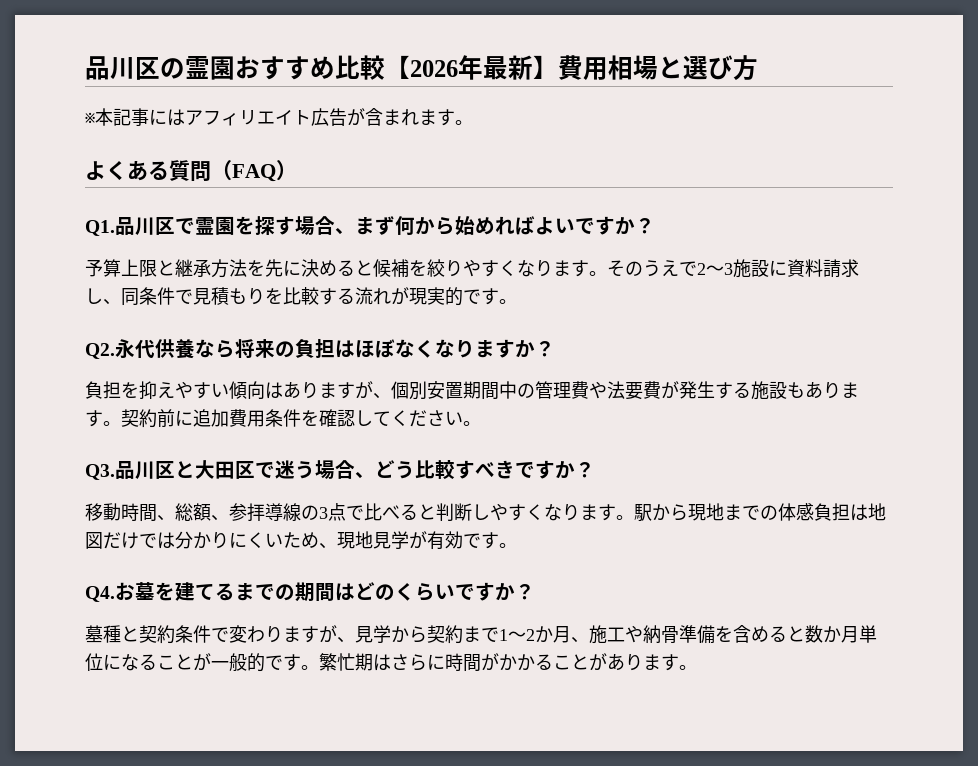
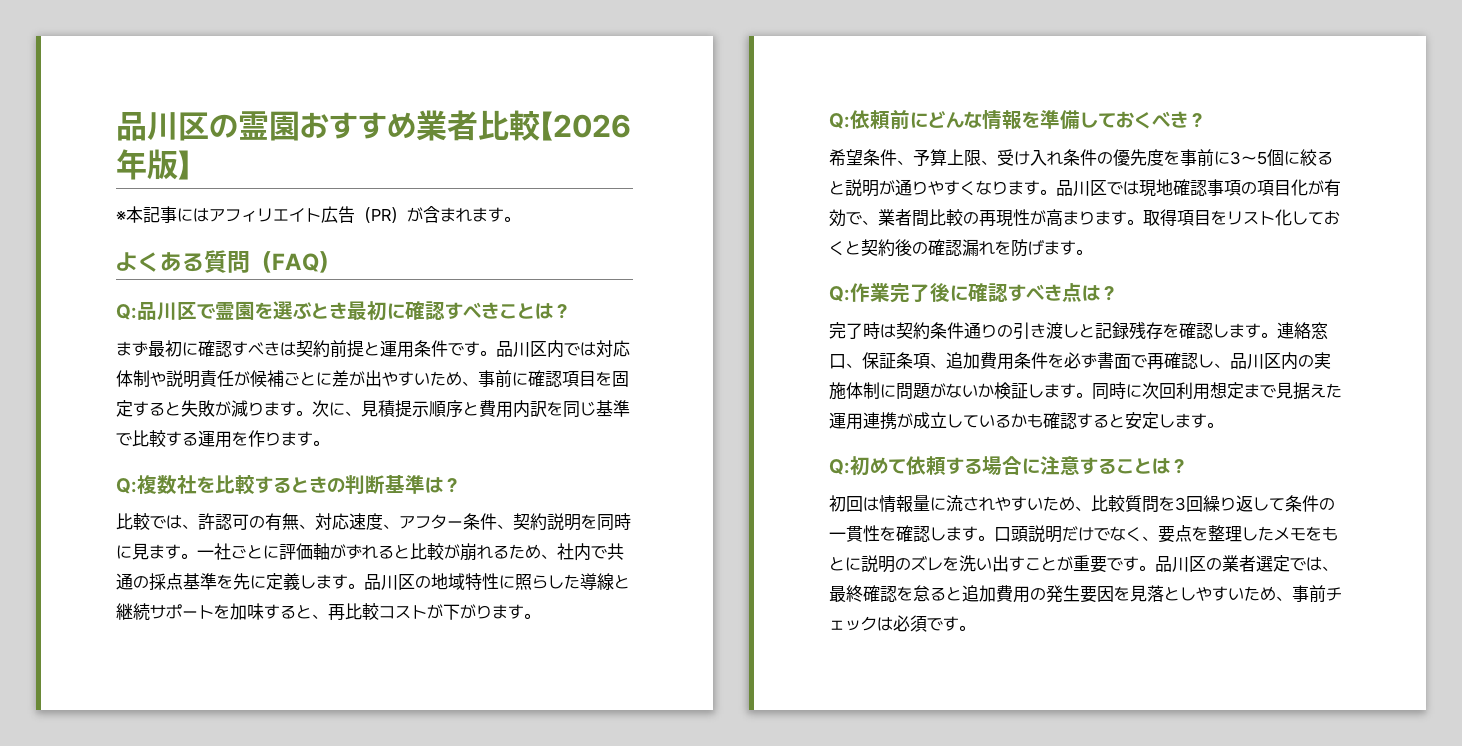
- 品川区の霊園おすすめ比較【2026年最新】費用相場と選び方
+ 品川区の霊園おすすめ業者比較【2026年版】
- ※本記事にはアフィリエイト広告が含まれます。
+ ※本記事にはアフィリエイト広告（PR）が含まれます。
- Q1.品川区で霊園を探す場合、まず何から始めればよいですか？
- 予算上限と継承方法を先に決めると候補を絞りやすくなります。
+ Q:品川区で霊園を選ぶとき最初に確認すべきことは？
+ まず最初に確認すべきは契約前提と運用条件です。品川区内では対応体制や説明責任が候補ごとに差が出やすいため、事前に確認項目を固定すると失敗が減ります。次に、見積提示順序と費用内訳を同じ基準で比較する運用を作ります。
+ Q:複数社を比較するときの判断基準は？
+ 比較では、許認可の有無、対応速度、アフター条件、契約説明を同時に見ます。一社ごとに評価軸がずれると比較が崩れるため、社内で共通の採点基準を先に定義します。品川区の地域特性に照らした導線と継続サポートを加味すると、再比較コストが下がります。
+ Q:依頼前にどんな情報を準備しておくべき？
+ 希望条件、予算上限、受け入れ条件の優先度を事前に3〜5個に絞ると説明が通りやすくなります。
- そのうえで2〜3施設に資料請求し、同条件で見積もりを比較する流れが現実的です。
- Q2.永代供養なら将来の負担はほぼなくなりますか？
- 負担を抑えやすい傾向はありますが、個別安置期間中の管理費や法要費が発生する施設もあります。契約前に追加費用条件を確認してください。
- Q3.品川区と大田区で迷う場合、どう比較すべきですか？
- 移動時間、総額、参拝導線の3点で比べると判断しやすくなります。駅から現地までの体感負担は地図だけでは分かりにくいため、現地見学が有効です。
- Q4.お墓を建てるまでの期間はどのくらいですか？
- 墓種と契約条件で変わりますが、見学から契約まで1〜2か月、施工や納骨準備を含めると数か月単位になることが一般的です。繁忙期はさらに時間がかかることがあります。
+ 品川区では現地確認事項の項目化が有効で、業者間比較の再現性が高まります。取得項目をリスト化しておくと契約後の確認漏れを防げます。
+ Q:作業完了後に確認すべき点は？
+ 完了時は契約条件通りの引き渡しと記録残存を確認します。連絡窓口、保証条項、追加費用条件を必ず書面で再確認し、品川区内の実施体制に問題がないか検証します。同時に次回利用想定まで見据えた運用連携が成立しているかも確認すると安定します。
+ Q:初めて依頼する場合に注意することは？
+ 初回は情報量に流されやすいため、比較質問を3回繰り返して条件の一貫性を確認します。口頭説明だけでなく、要点を整理したメモをもとに説明のズレを洗い出すことが重要です。品川区の業者選定では、最終確認を怠ると追加費用の発生要因を見落としやすいため、事前チェックは必須です。

